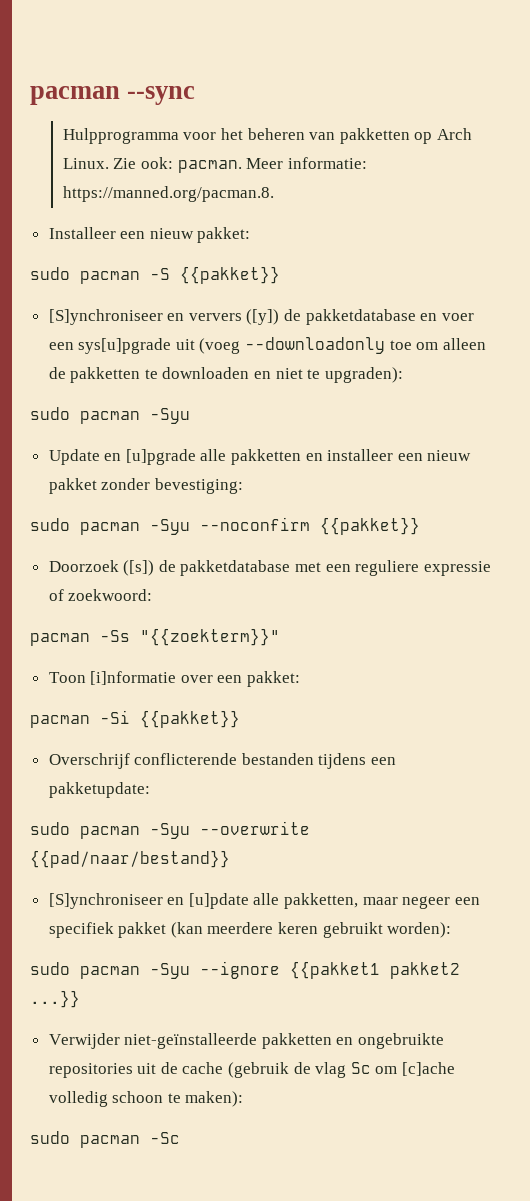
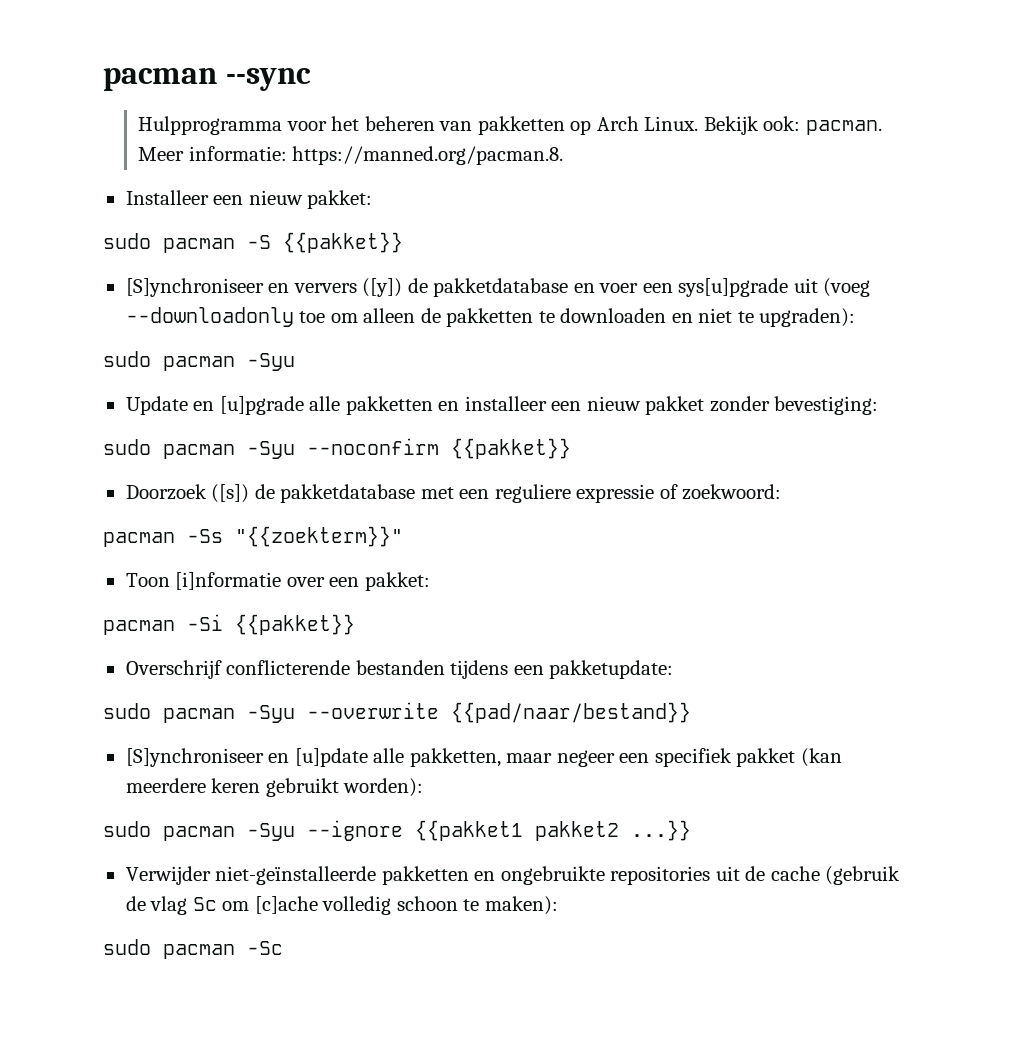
- Zie ook: pacman.
+ Bekijk ook: pacman.

